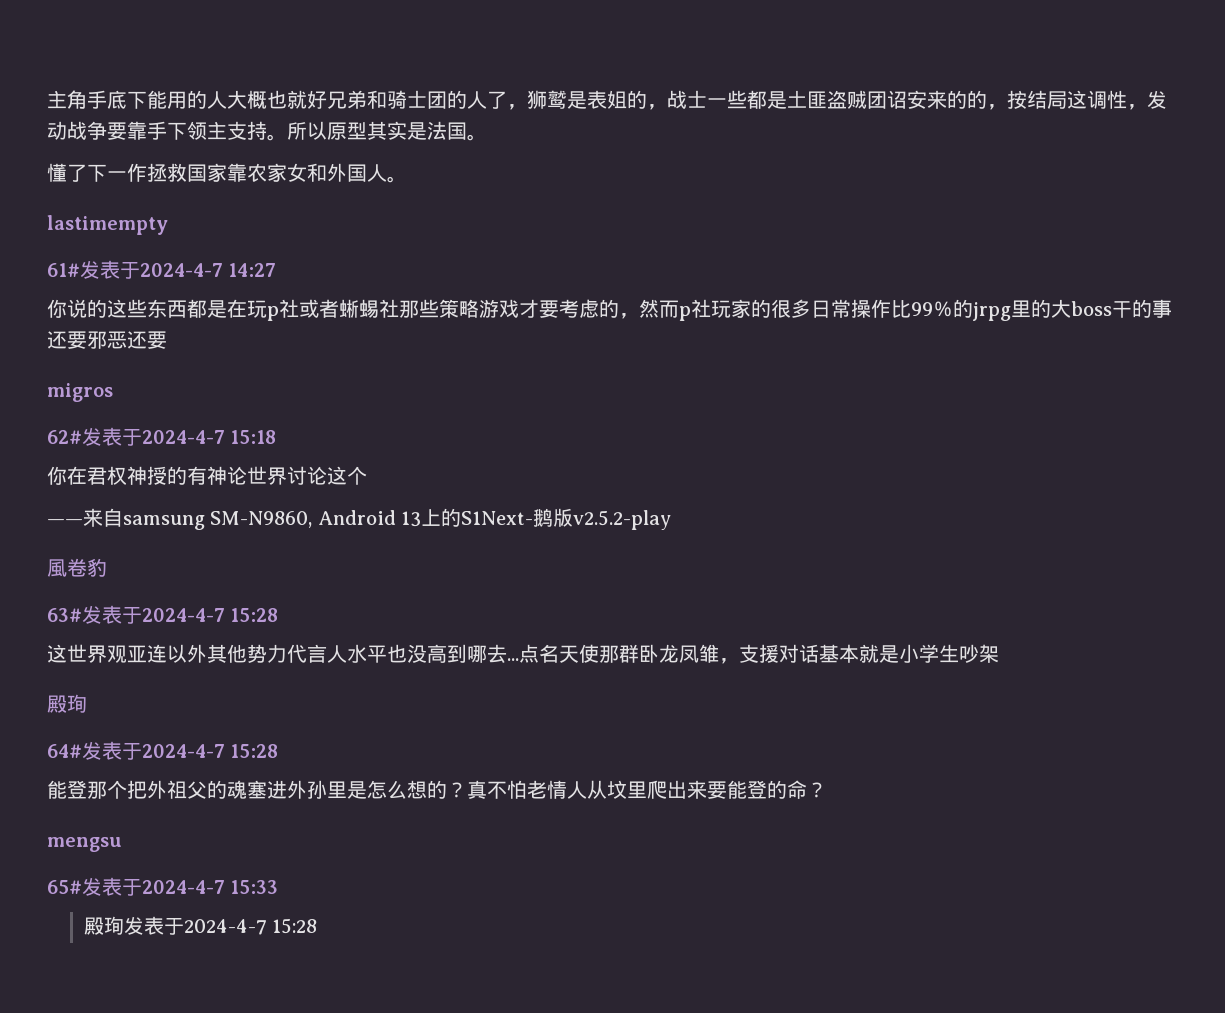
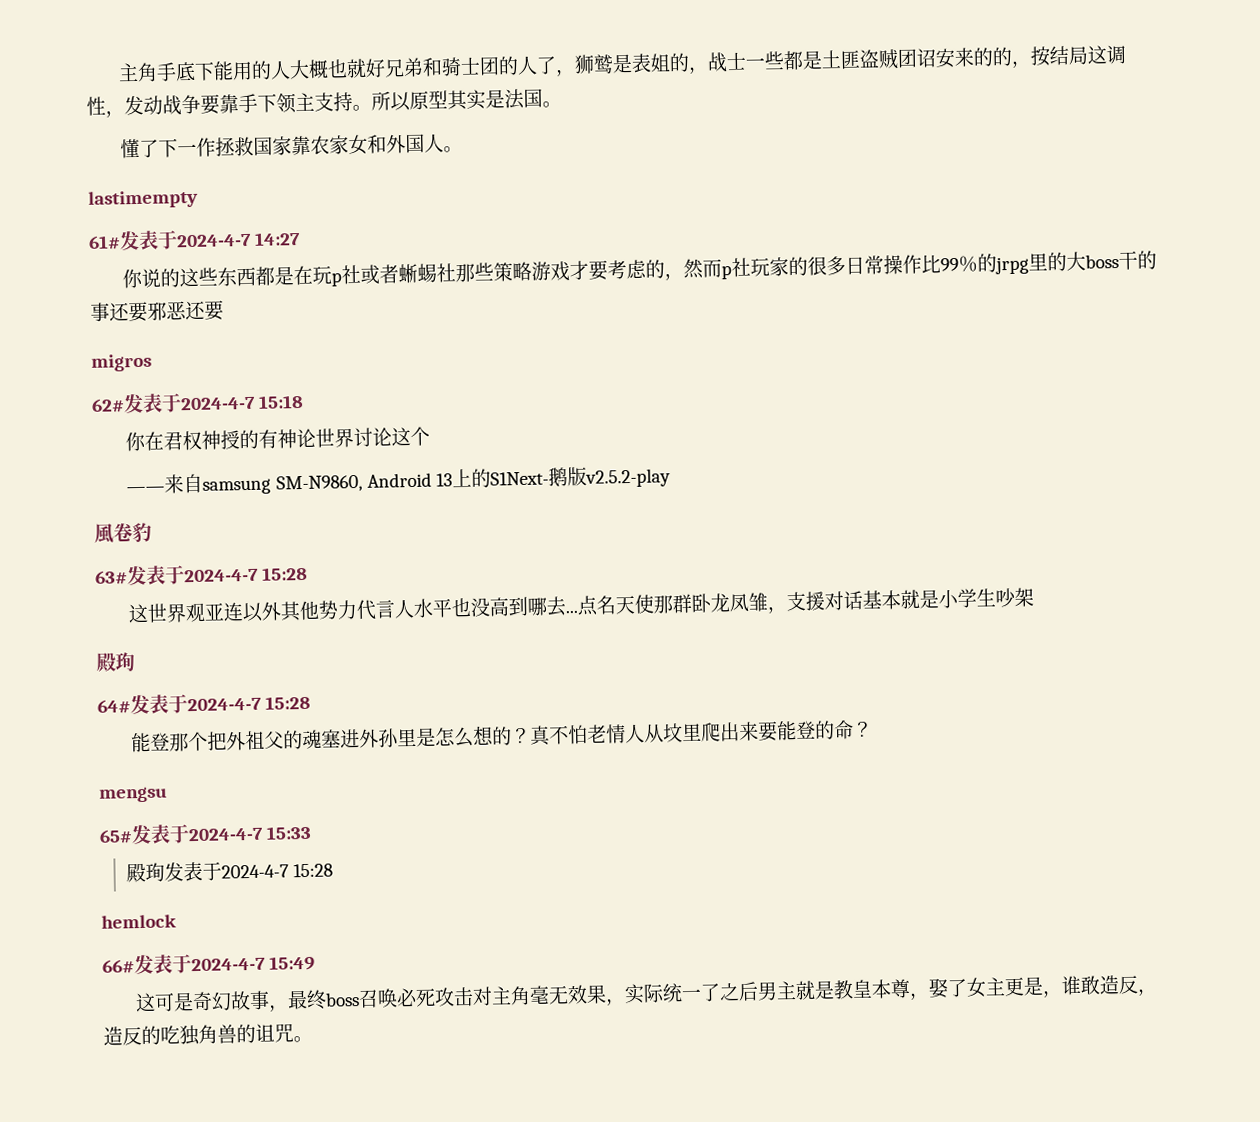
+ hemlock
+ 66#发表于2024-4-7 15:49
+ 这可是奇幻故事，最终boss召唤必死攻击对主角毫无效果，实际统一了之后男主就是教皇本尊，娶了女主更是，谁敢造反，造反的吃独角兽的诅咒。

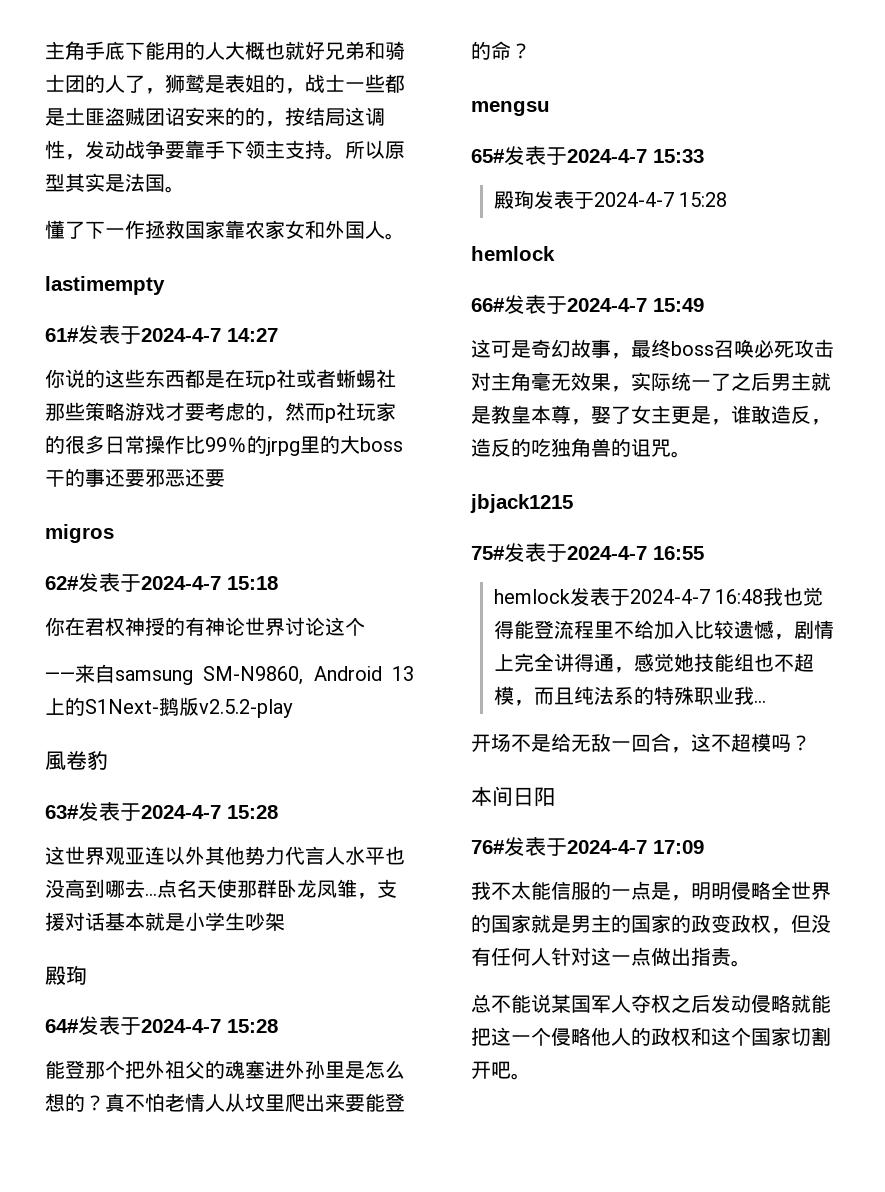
+ jbjack1215
+ 75#发表于2024-4-7 16:55
+ hemlock发表于2024-4-7 16:48我也觉得能登流程里不给加入比较遗憾，剧情上完全讲得通，感觉她技能组也不超模，而且纯法系的特殊职业我...
+ 开场不是给无敌一回合，这不超模吗？
+ 本间日阳
+ 76#发表于2024-4-7 17:09
+ 我不太能信服的一点是，明明侵略全世界的国家就是男主的国家的政变政权，但没有任何人针对这一点做出指责。
+ 总不能说某国军人夺权之后发动侵略就能把这一个侵略他人的政权和这个国家切割开吧。

